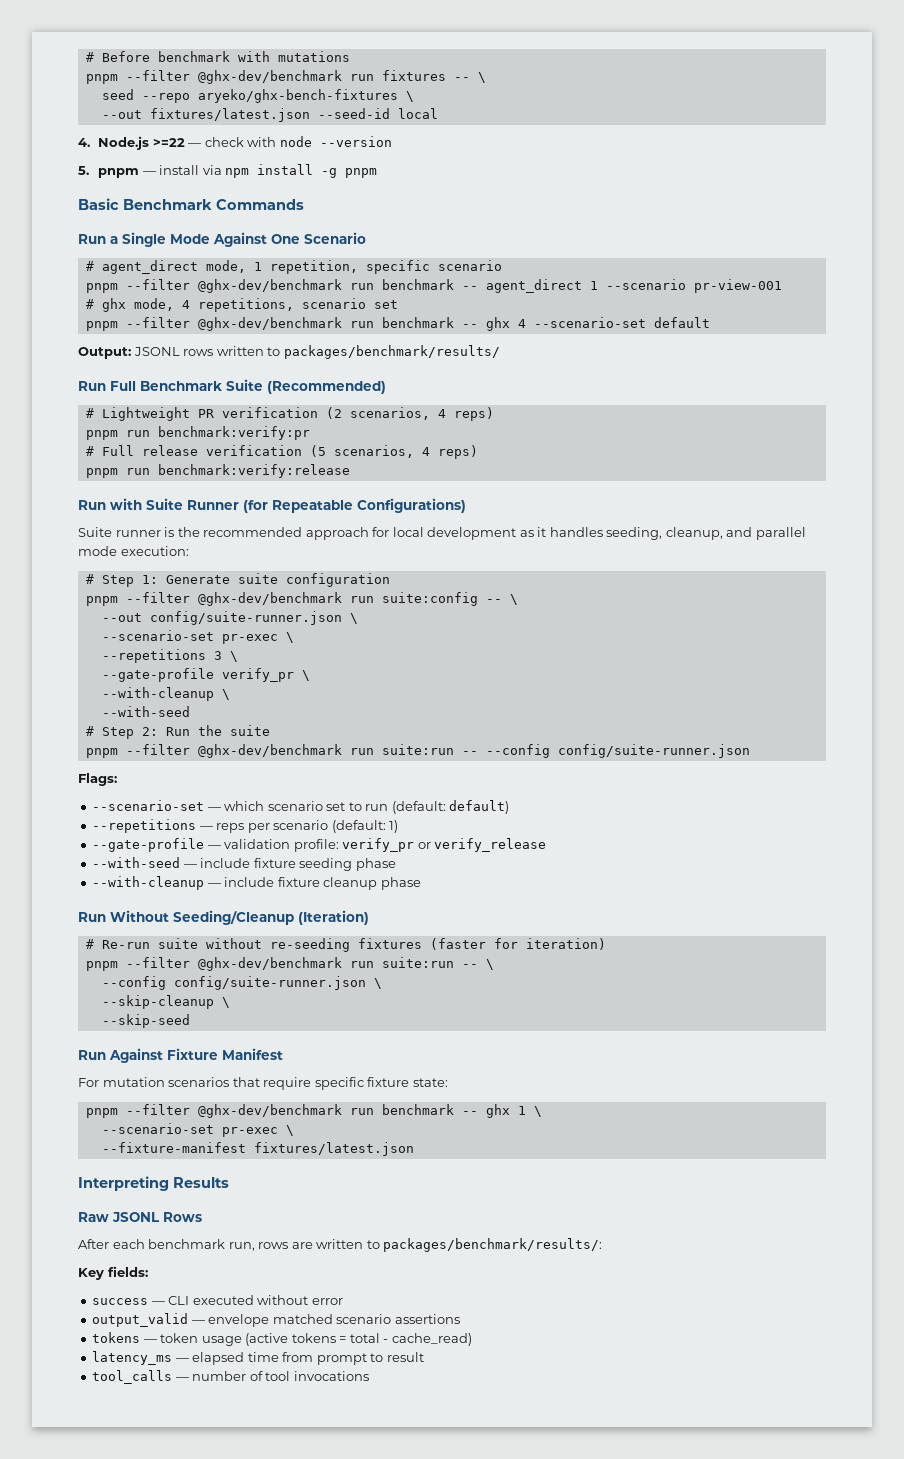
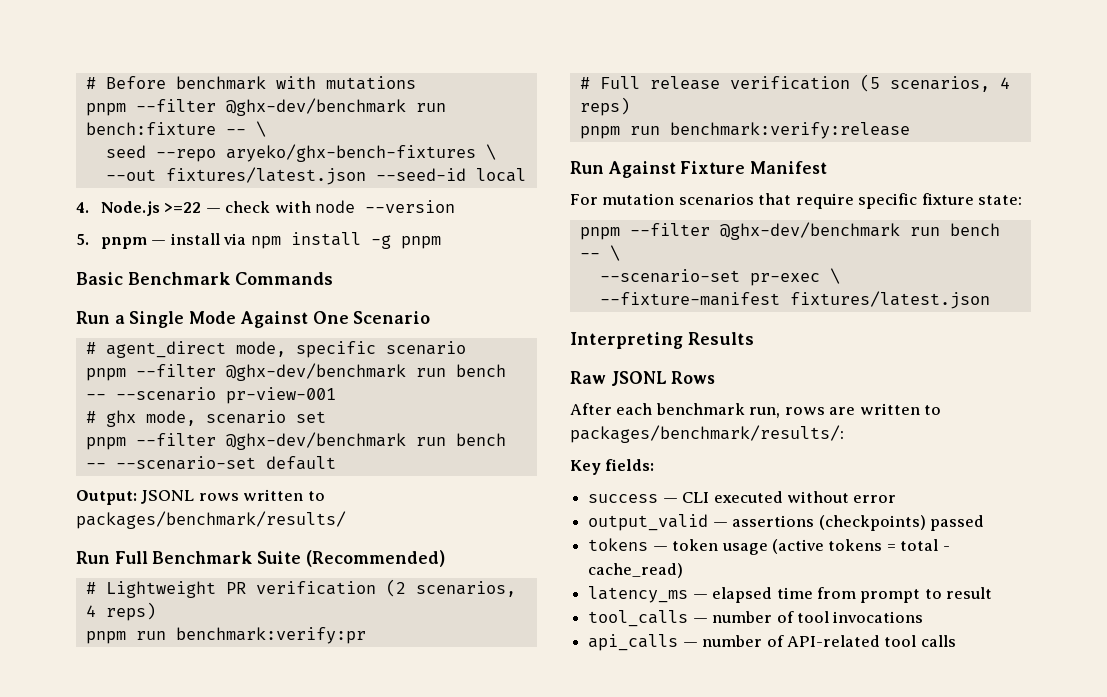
- pnpm --filter @ghx-dev/benchmark run fixtures -- \
+ pnpm --filter @ghx-dev/benchmark run bench:fixture -- \
- # agent_direct mode, 1 repetition, specific scenario
+ # agent_direct mode, specific scenario
- pnpm --filter @ghx-dev/benchmark run benchmark -- agent_direct 1 --scenario pr-view-001
+ pnpm --filter @ghx-dev/benchmark run bench -- --scenario pr-view-001
- # ghx mode, 4 repetitions, scenario set
+ # ghx mode, scenario set
- pnpm --filter @ghx-dev/benchmark run benchmark -- ghx 4 --scenario-set default
+ pnpm --filter @ghx-dev/benchmark run bench -- --scenario-set default
- Run with Suite Runner (for Repeatable Configurations)
- Suite runner is the recommended approach for local development as it handles seeding, cleanup, and parallel mode execution:
- # Step 1: Generate suite configuration
- pnpm --filter @ghx-dev/benchmark run suite:config -- \
- --out config/suite-runner.json \
- --scenario-set pr-exec \
- --repetitions 3 \
- --gate-profile verify_pr \
- --with-cleanup \
- --with-seed
- # Step 2: Run the suite
- pnpm --filter @ghx-dev/benchmark run suite:run -- --config config/suite-runner.json
- Flags:
- --scenario-set — which scenario set to run (default: default)
- --repetitions — reps per scenario (default: 1)
- --gate-profile — validation profile: verify_pr or verify_release
- --with-seed — include fixture seeding phase
- --with-cleanup — include fixture cleanup phase
- Run Without Seeding/Cleanup (Iteration)
- # Re-run suite without re-seeding fixtures (faster for iteration)
- pnpm --filter @ghx-dev/benchmark run suite:run -- \
- --config config/suite-runner.json \
- --skip-cleanup \
- --skip-seed
- pnpm --filter @ghx-dev/benchmark run benchmark -- ghx 1 \
+ pnpm --filter @ghx-dev/benchmark run bench -- \
- output_valid — envelope matched scenario assertions
+ output_valid — assertions (checkpoints) passed
+ api_calls — number of API-related tool calls

